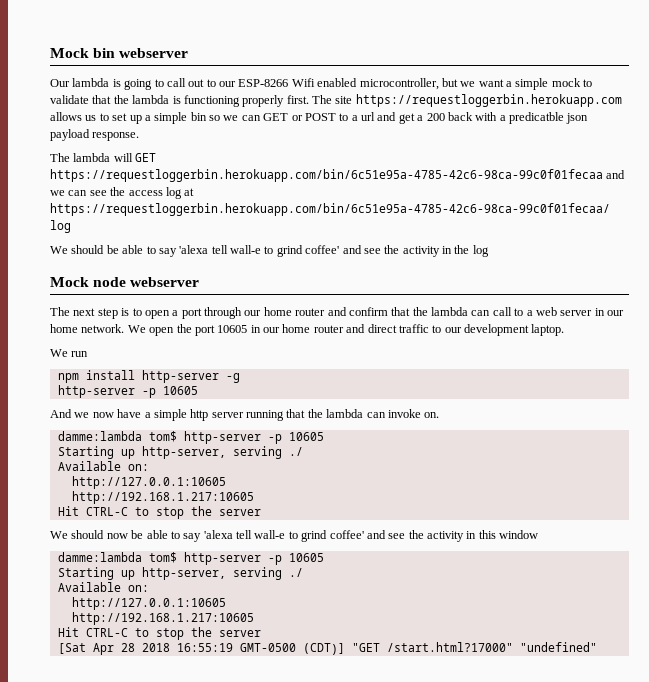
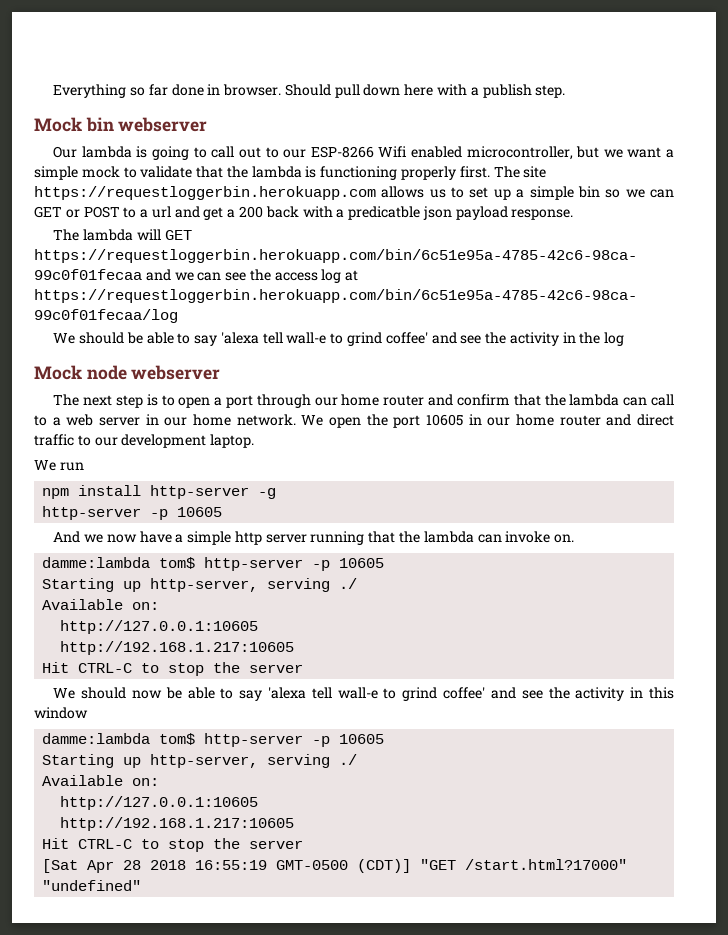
+ Everything so far done in browser. Should pull down here with a publish step.

